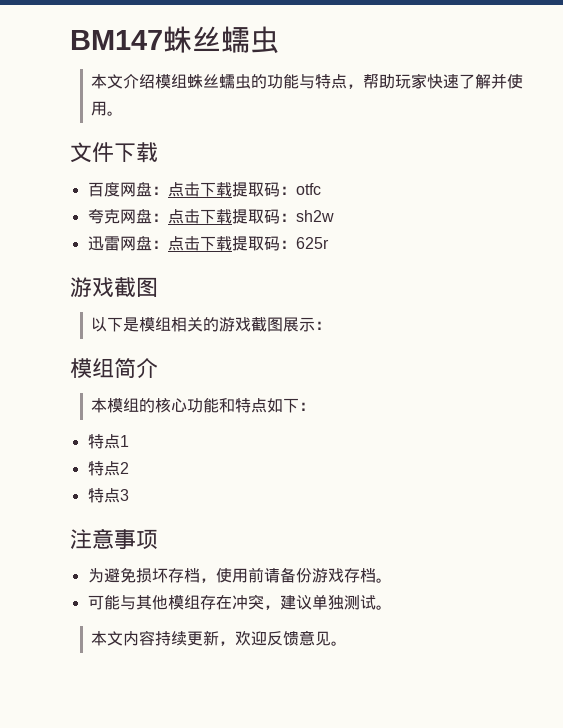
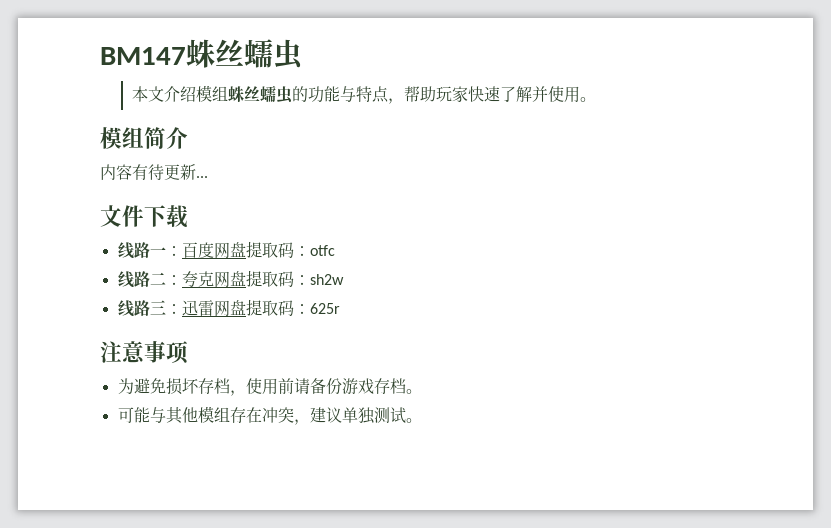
+ 模组简介
+ 内容有待更新...
  文件下载
- 百度网盘：点击下载提取码：otfc
+ 线路一：百度网盘提取码：otfc
- 夸克网盘：点击下载提取码：sh2w
+ 线路二：夸克网盘提取码：sh2w
- 迅雷网盘：点击下载提取码：625r
- 游戏截图
- 以下是模组相关的游戏截图展示：
- 模组简介
- 本模组的核心功能和特点如下：
- 特点1
- 特点2
- 特点3
+ 线路三：迅雷网盘提取码：625r
- 本文内容持续更新，欢迎反馈意见。

